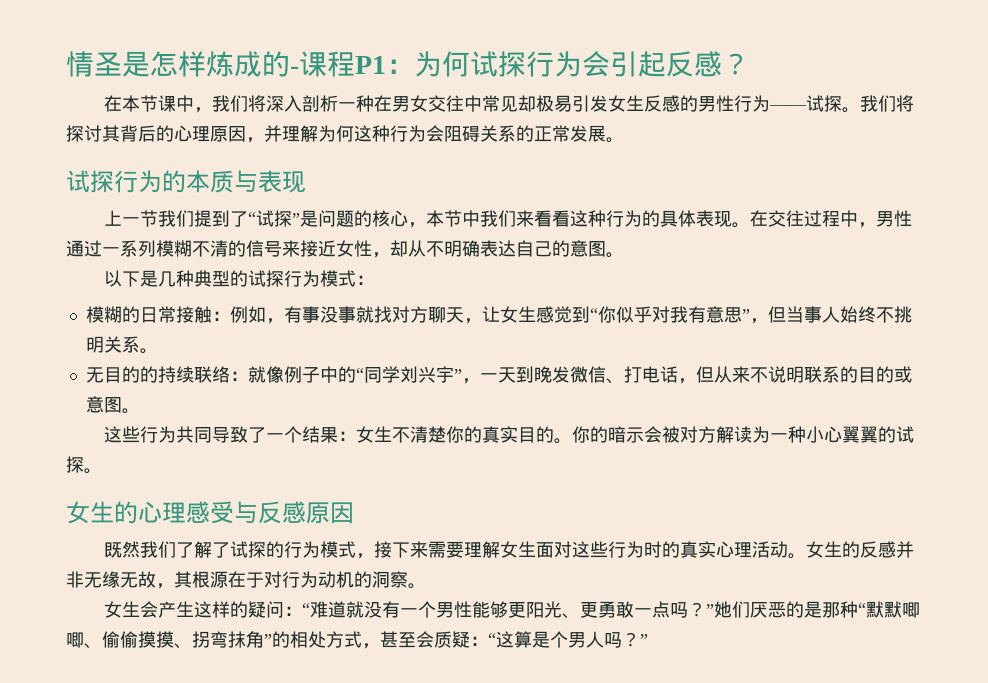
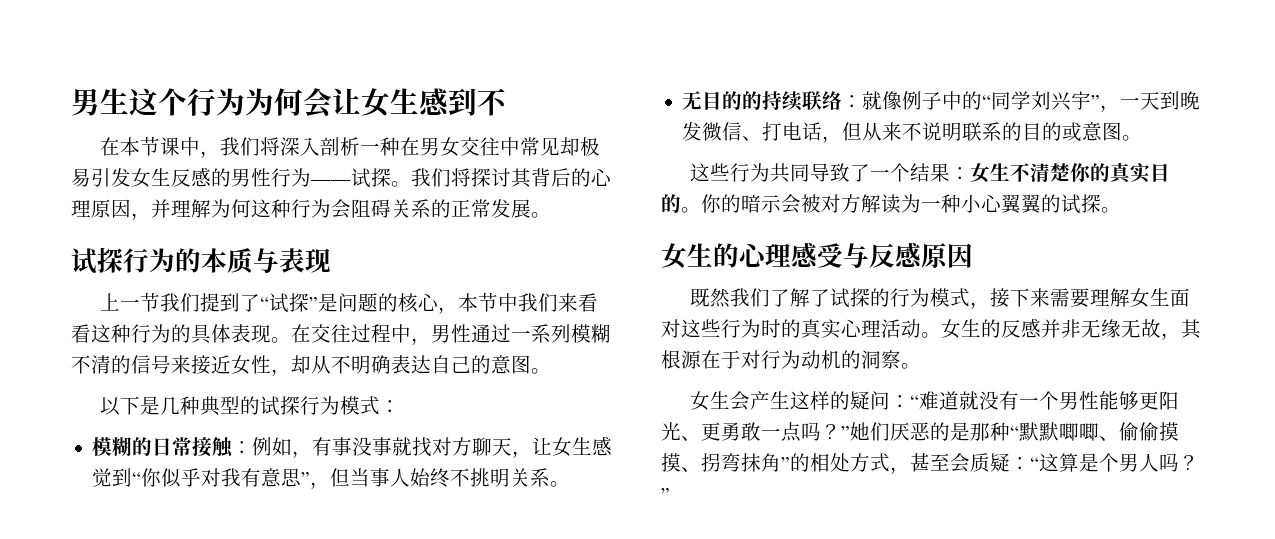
- 情圣是怎样炼成的-课程P1：为何试探行为会引起反感？
+ 男生这个行为为何会让女生感到不

